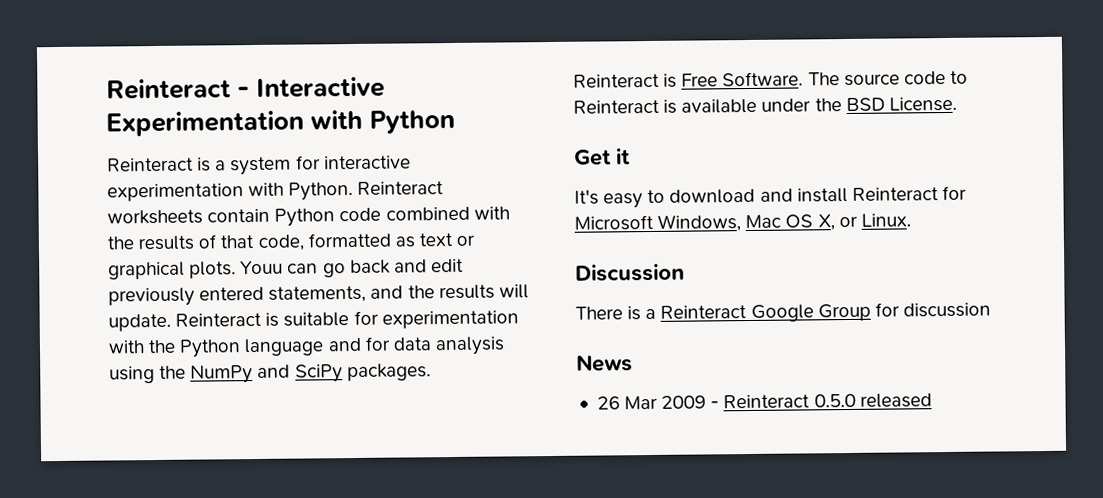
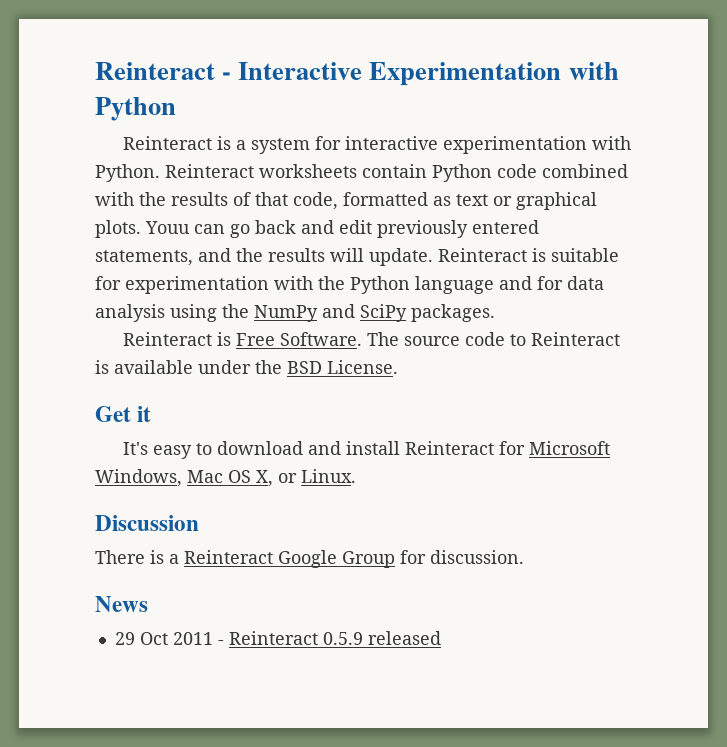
- There is a Reinteract Google Group for discussion
+ There is a Reinteract Google Group for discussion.
- 26 Mar 2009 - Reinteract 0.5.0 released
+ 29 Oct 2011 - Reinteract 0.5.9 released

